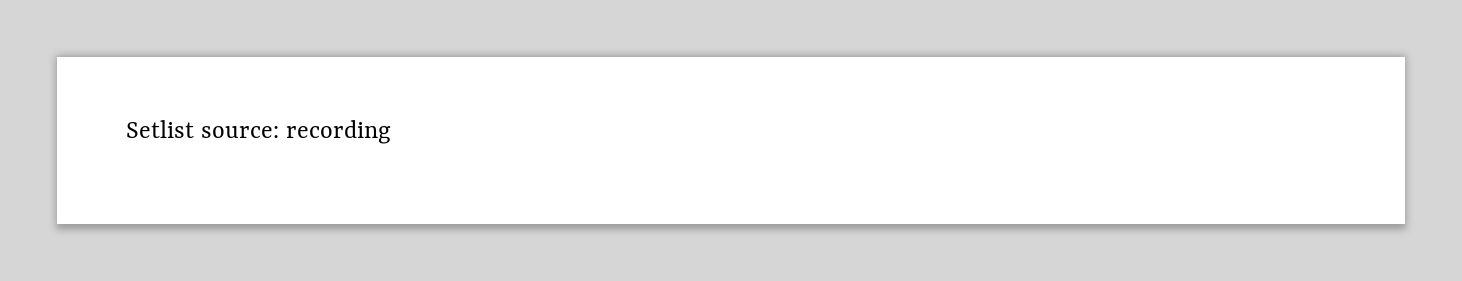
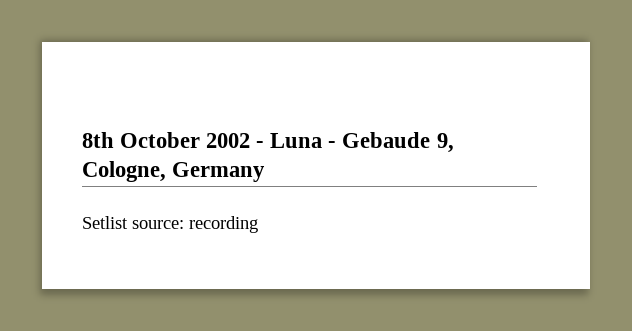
+ 8th October 2002 - Luna - Gebaude 9, Cologne, Germany

